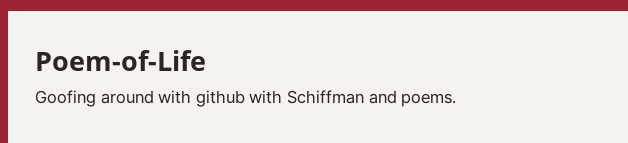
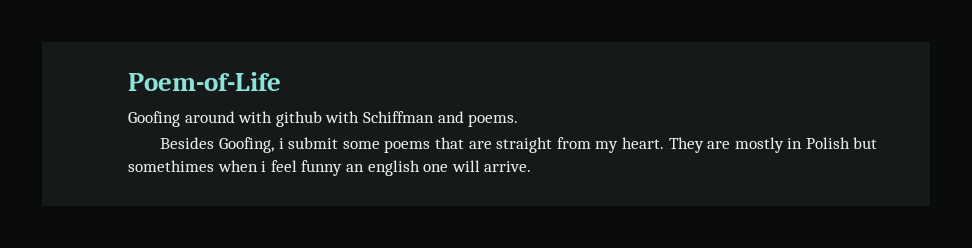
+ Besides Goofing, i submit some poems that are straight from my heart. They are mostly in Polish but somethimes when i feel funny an english one will arrive.

